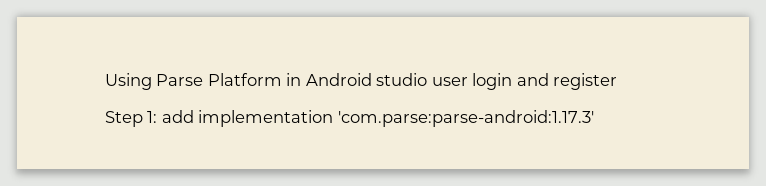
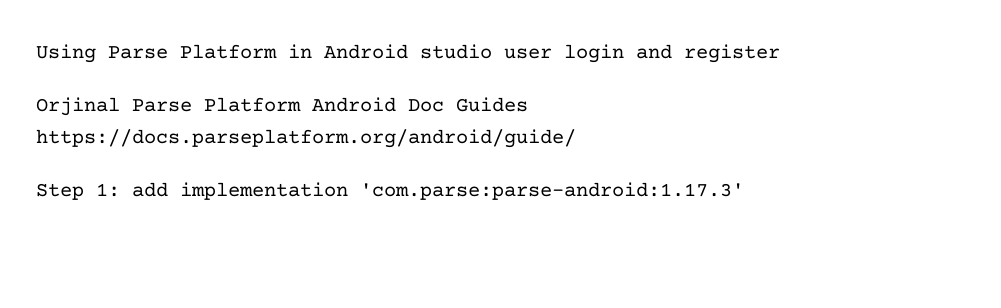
+ Orjinal Parse Platform Android Doc Guides https://docs.parseplatform.org/android/guide/

